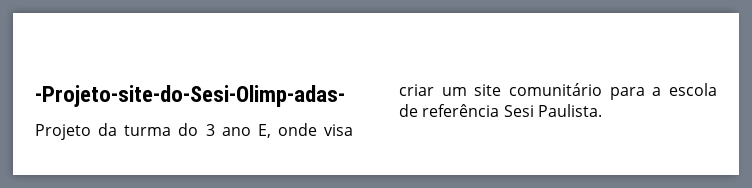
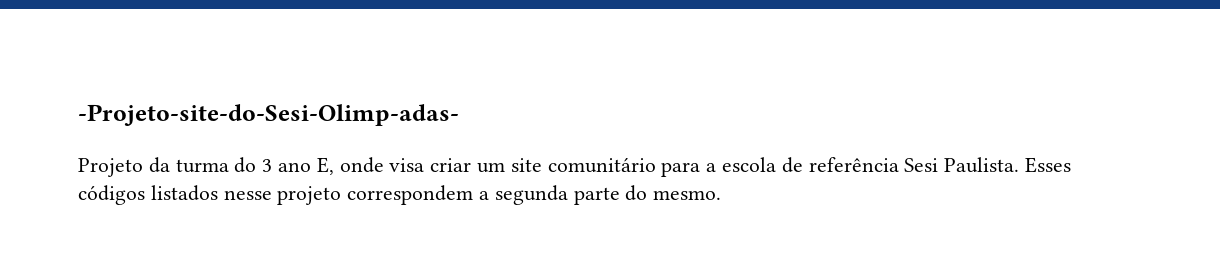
+ Esses códigos listados nesse projeto correspondem a segunda parte do mesmo.

